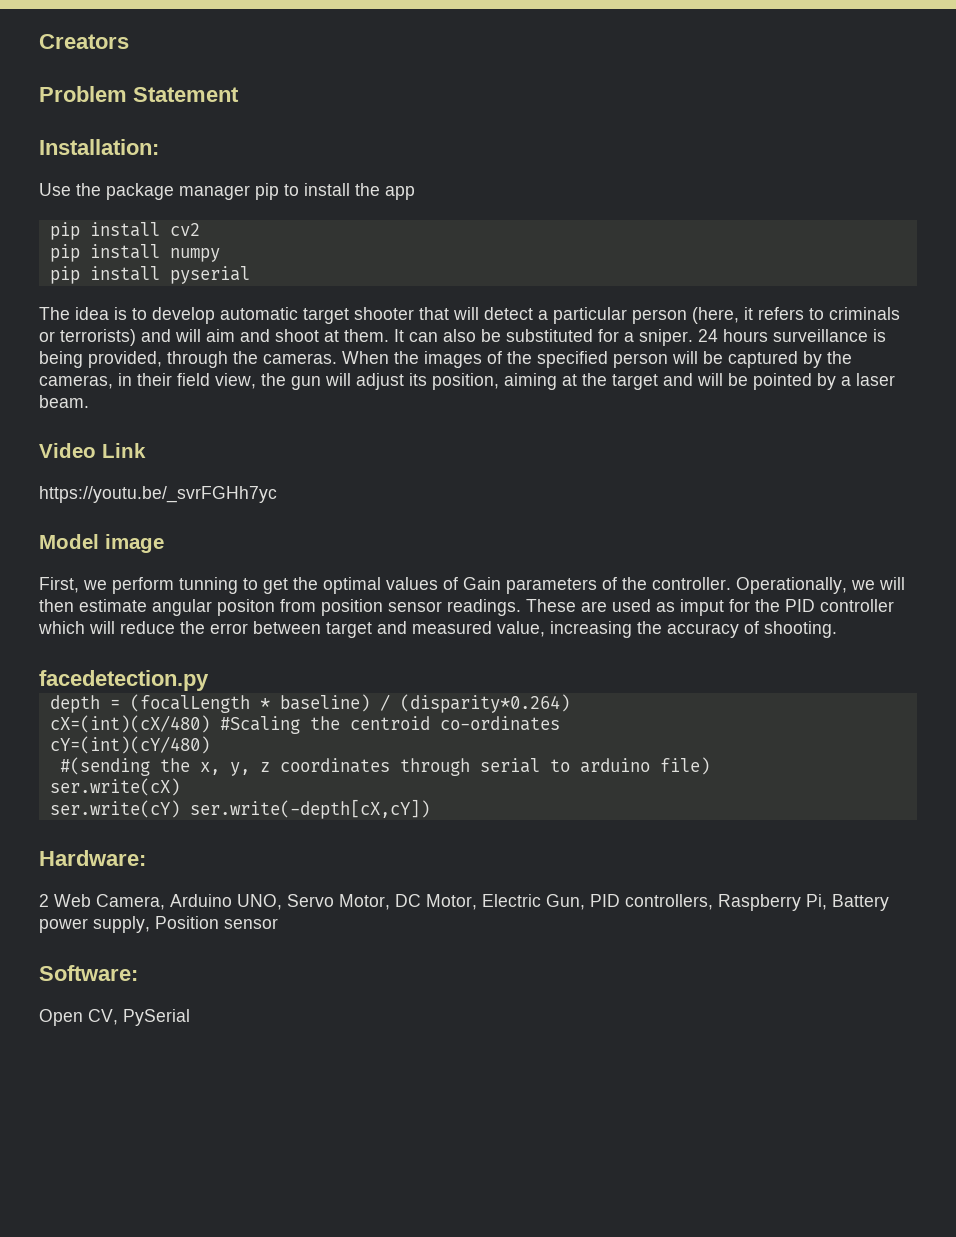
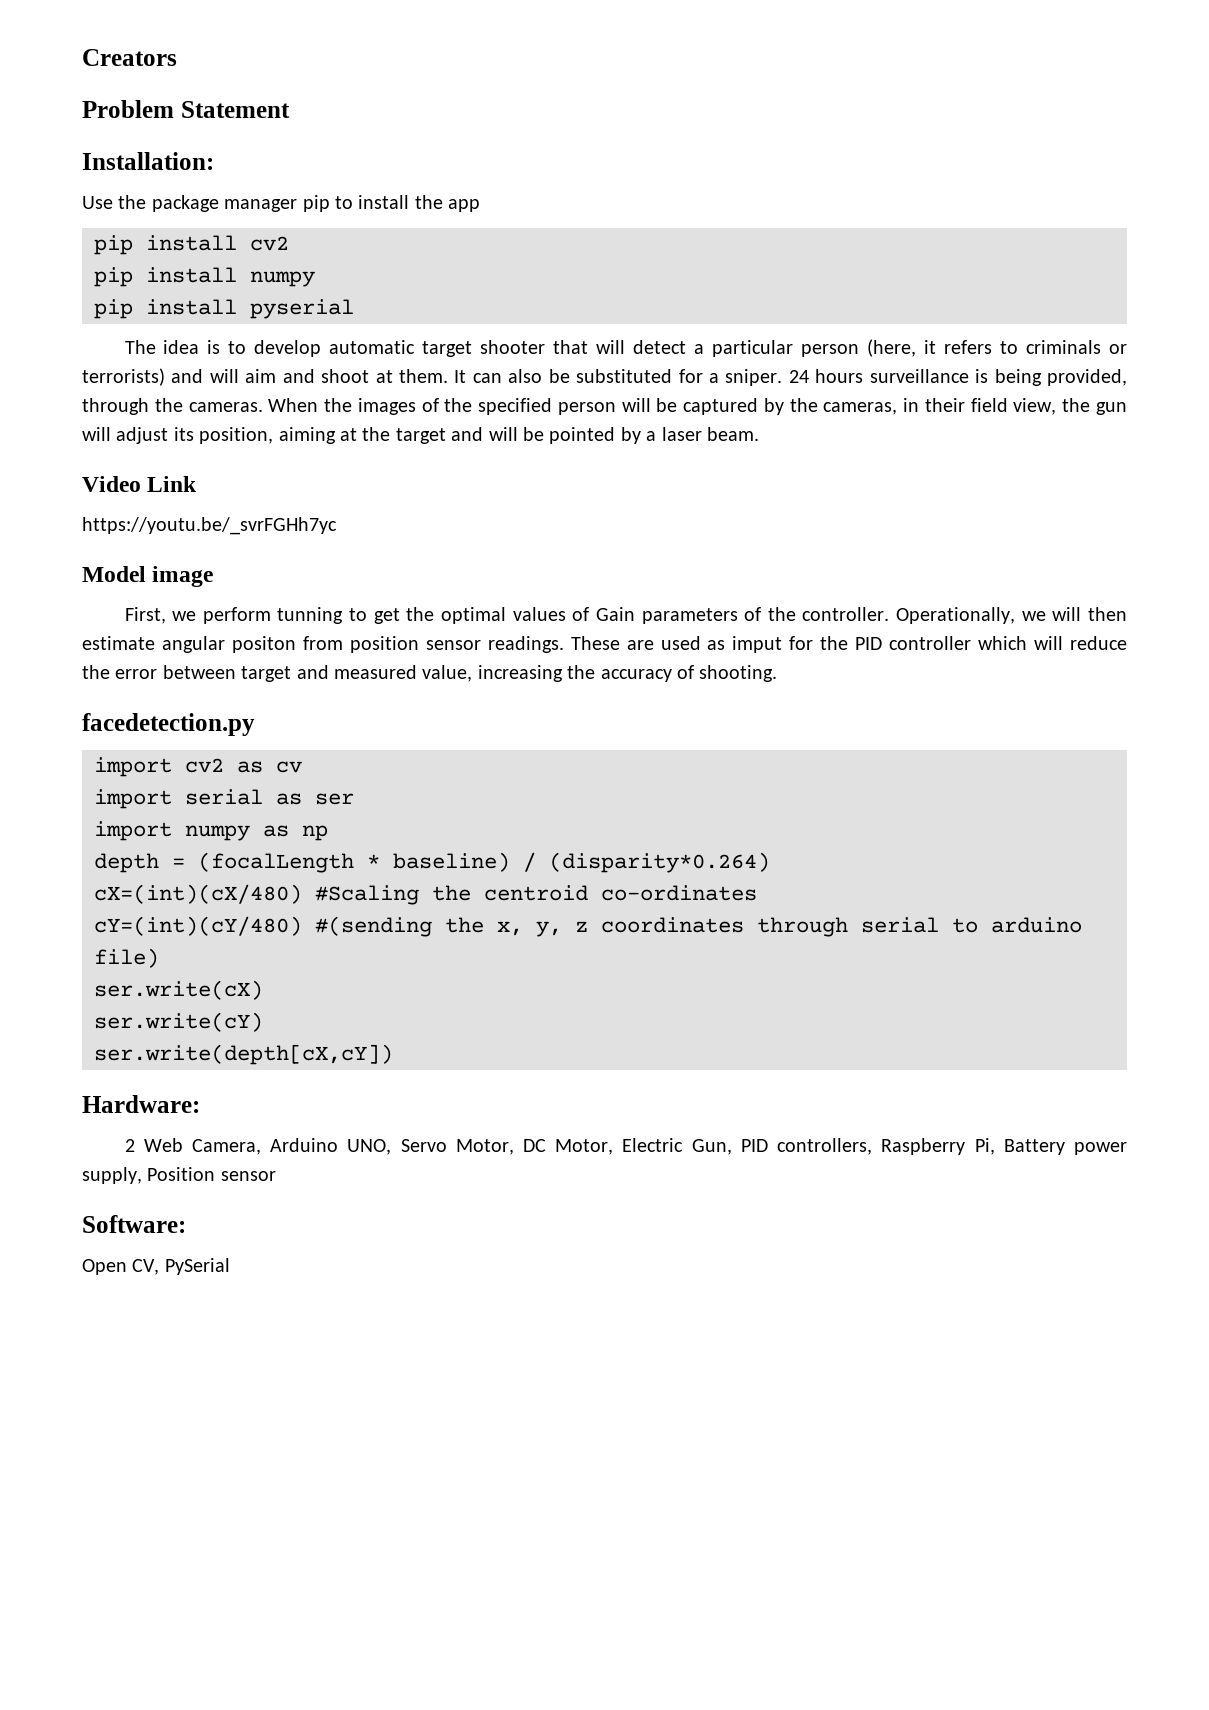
+ import cv2 as cv
+ import serial as ser
+ import numpy as np
- cY=(int)(cY/480)
- #(sending the x, y, z coordinates through serial to arduino file)
+ cY=(int)(cY/480) #(sending the x, y, z coordinates through serial to arduino file)
- ser.write(cY) ser.write(-depth[cX,cY])
+ ser.write(cY)
+ ser.write(depth[cX,cY])

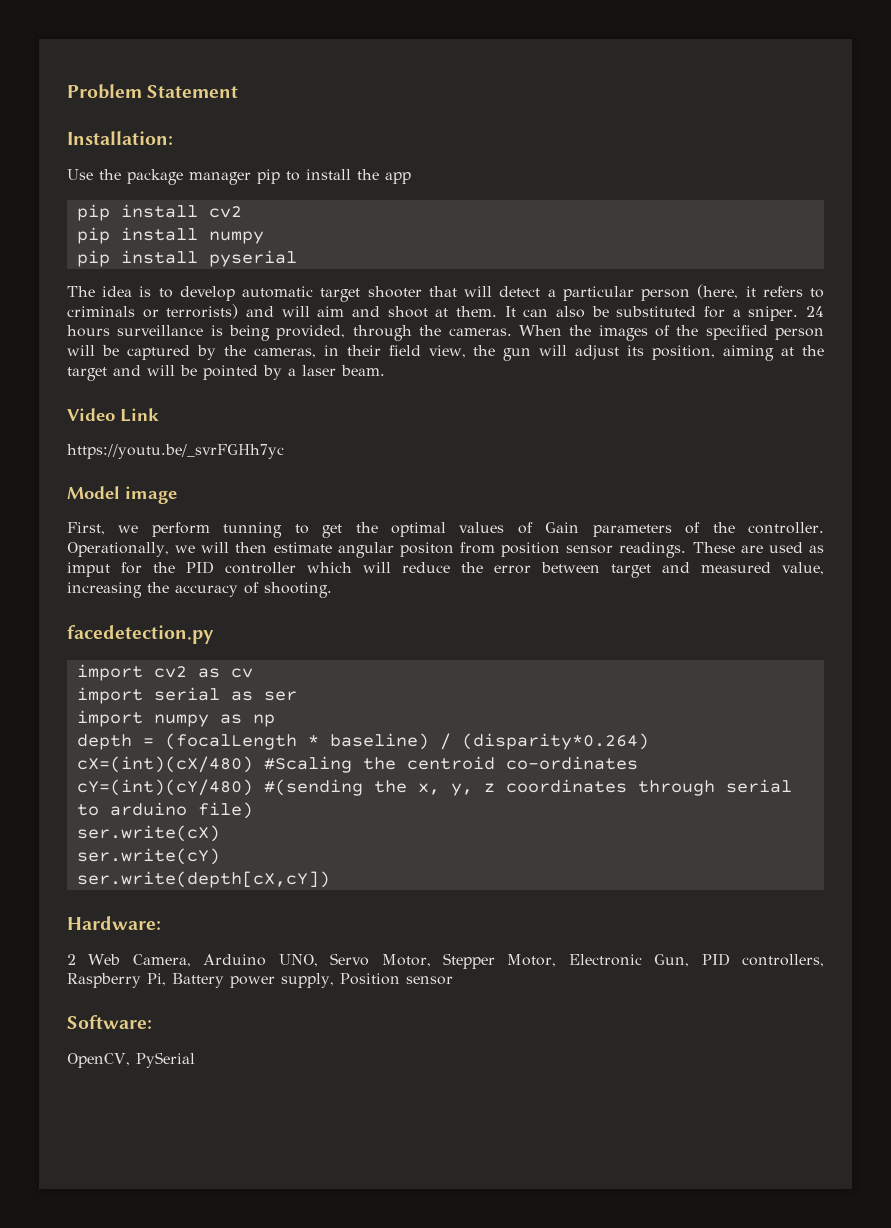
- Creators
- 2 Web Camera, Arduino UNO, Servo Motor, DC Motor, Electric Gun, PID controllers, Raspberry Pi, Battery power supply, Position sensor
+ 2 Web Camera, Arduino UNO, Servo Motor, Stepper Motor, Electronic Gun, PID controllers, Raspberry Pi, Battery power supply, Position sensor
- Open CV, PySerial
+ OpenCV, PySerial

